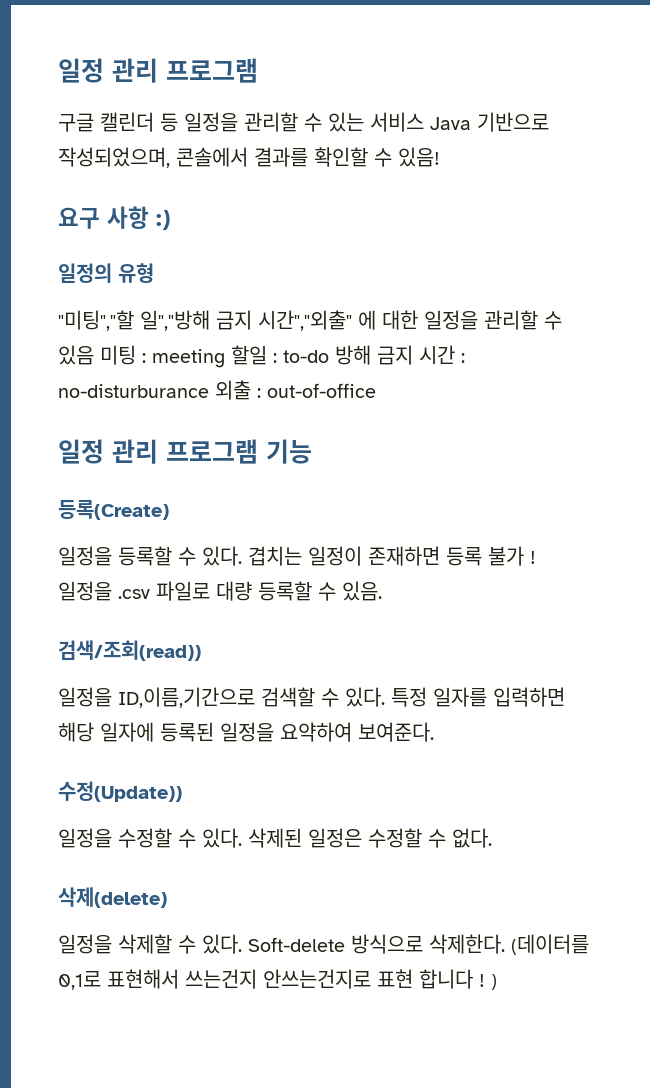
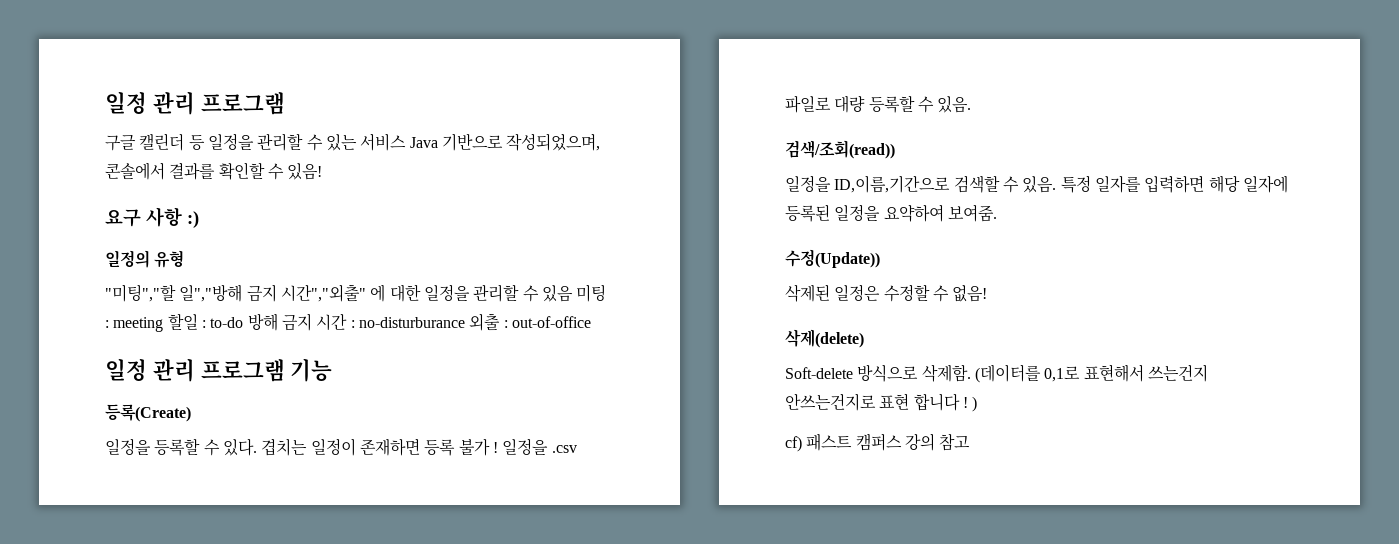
- 일정을 ID,이름,기간으로 검색할 수 있다.
+ 일정을 ID,이름,기간으로 검색할 수 있음.
- 특정 일자를 입력하면 해당 일자에 등록된 일정을 요약하여 보여준다.
+ 특정 일자를 입력하면 해당 일자에 등록된 일정을 요약하여 보여줌.
- 일정을 수정할 수 있다. 삭제된 일정은 수정할 수 없다.
+ 삭제된 일정은 수정할 수 없음!
- 일정을 삭제할 수 있다. Soft-delete 방식으로 삭제한다.
+ Soft-delete 방식으로 삭제함.
+ cf) 패스트 캠퍼스 강의 참고

